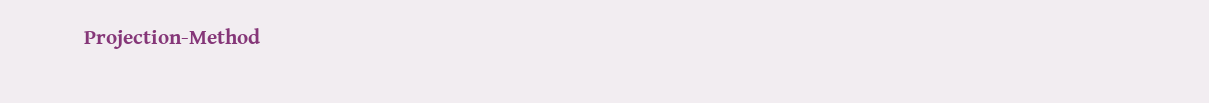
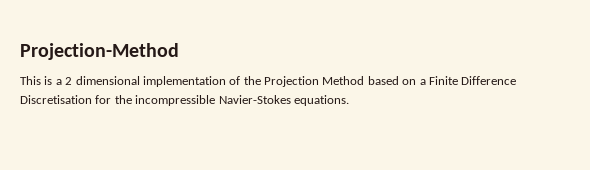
+ This is a 2 dimensional implementation of the Projection Method based on a Finite Difference Discretisation for the incompressible Navier-Stokes equations.

